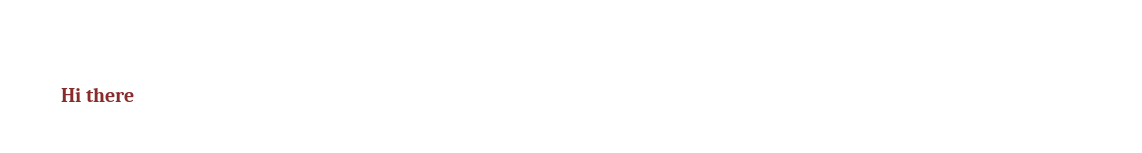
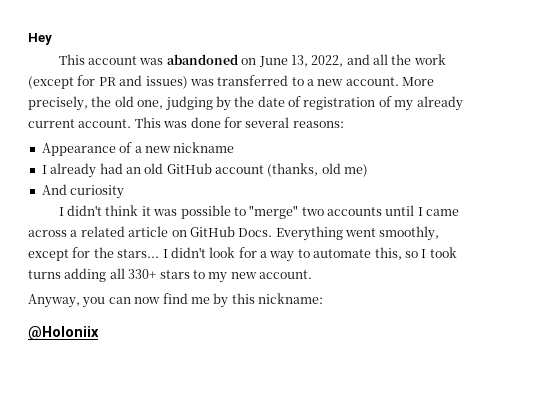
- Hi there
+ Hey
+ This account was abandoned on June 13, 2022, and all the work (except for PR and issues) was transferred to a new account. More precisely, the old one, judging by the date of registration of my already current account. This was done for several reasons:
+ Appearance of a new nickname
+ I already had an old GitHub account (thanks, old me)
+ And curiosity
+ I didn't think it was possible to "merge" two accounts until I came across a related article on GitHub Docs. Everything went smoothly, except for the stars... I didn't look for a way to automate this, so I took turns adding all 330+ stars to my new account.
+ Anyway, you can now find me by this nickname:
+ @Holoniix

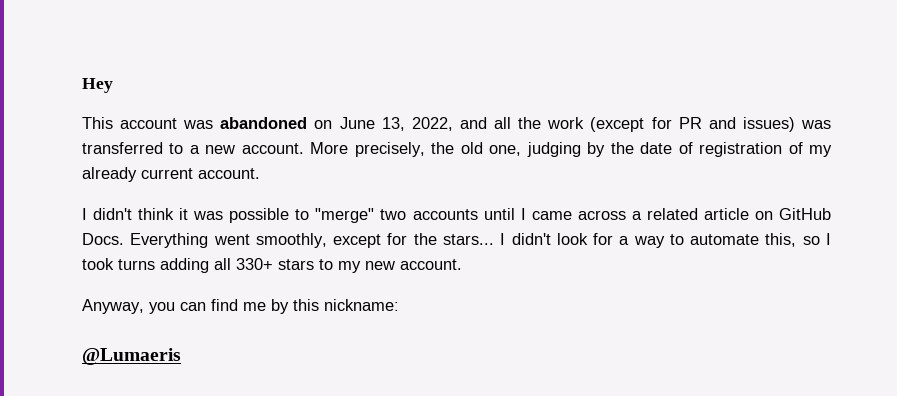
- This was done for several reasons:
- Appearance of a new nickname
- I already had an old GitHub account (thanks, old me)
- And curiosity
- Anyway, you can now find me by this nickname:
+ Anyway, you can find me by this nickname:
- @Holoniix
+ @Lumaeris

